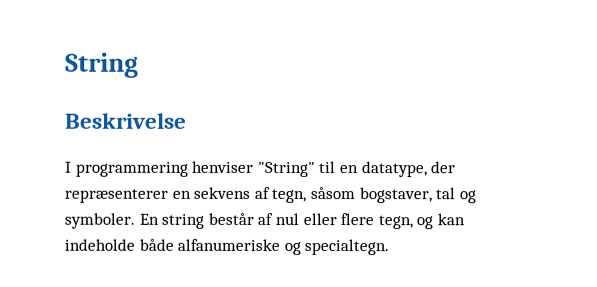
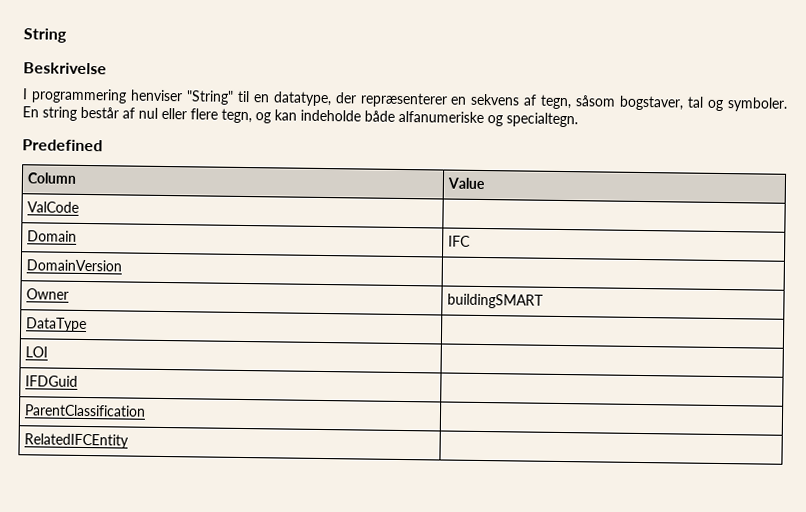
+ Predefined
+ Column | Value
+ ValCode |
+ Domain | IFC
+ DomainVersion |
+ Owner | buildingSMART
+ DataType |
+ LOI |
+ IFDGuid |
+ ParentClassification |
+ RelatedIFCEntity |

